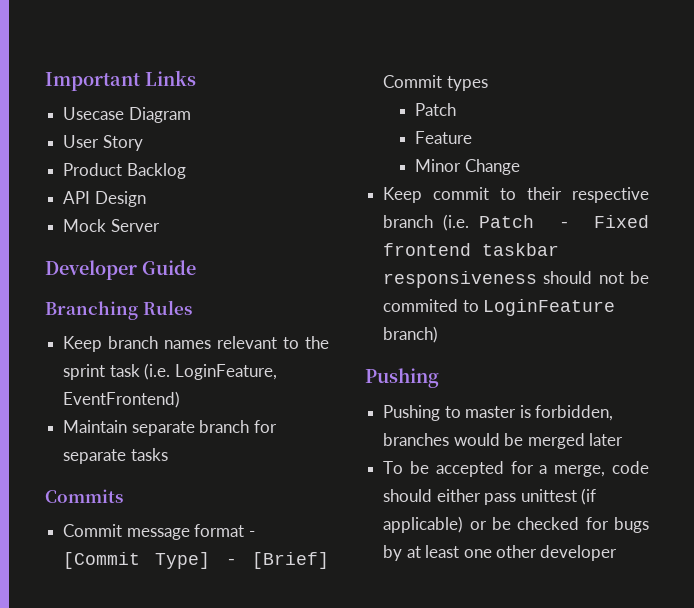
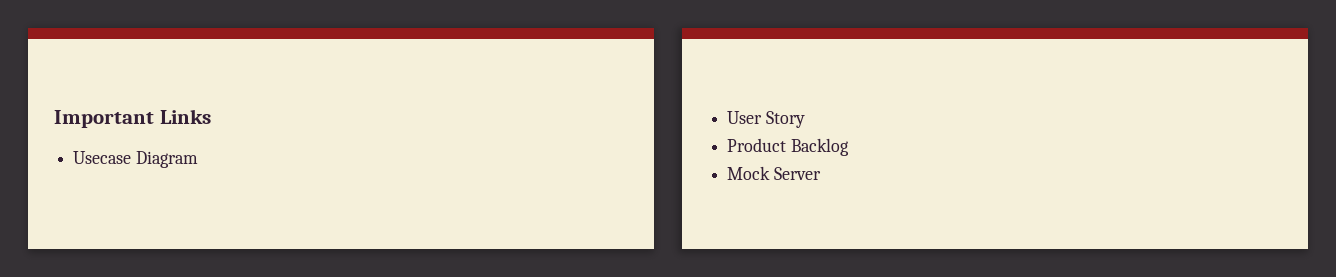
- API Design
- Developer Guide
- Branching Rules
- Keep branch names relevant to the sprint task (i.e. LoginFeature, EventFrontend)
- Maintain separate branch for separate tasks
- Commits
- Commit message format - [Commit Type] - [Brief] Commit types
- Patch
- Feature
- Minor Change
- Keep commit to their respective branch (i.e. Patch - Fixed frontend taskbar responsiveness should not be commited to LoginFeature branch)
- Pushing
- Pushing to master is forbidden, branches would be merged later
- To be accepted for a merge, code should either pass unittest (if applicable) or be checked for bugs by at least one other developer

